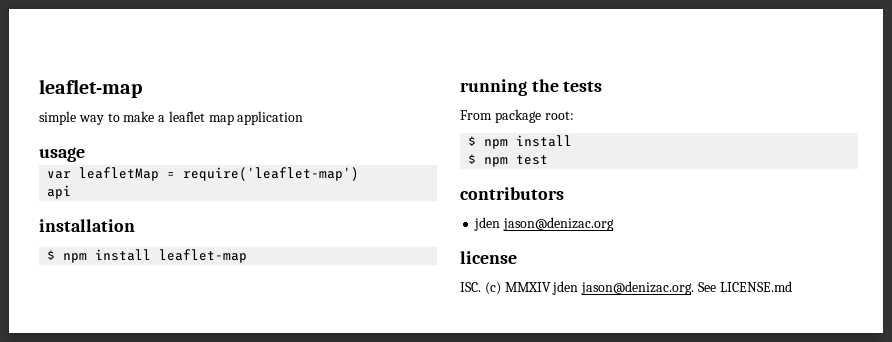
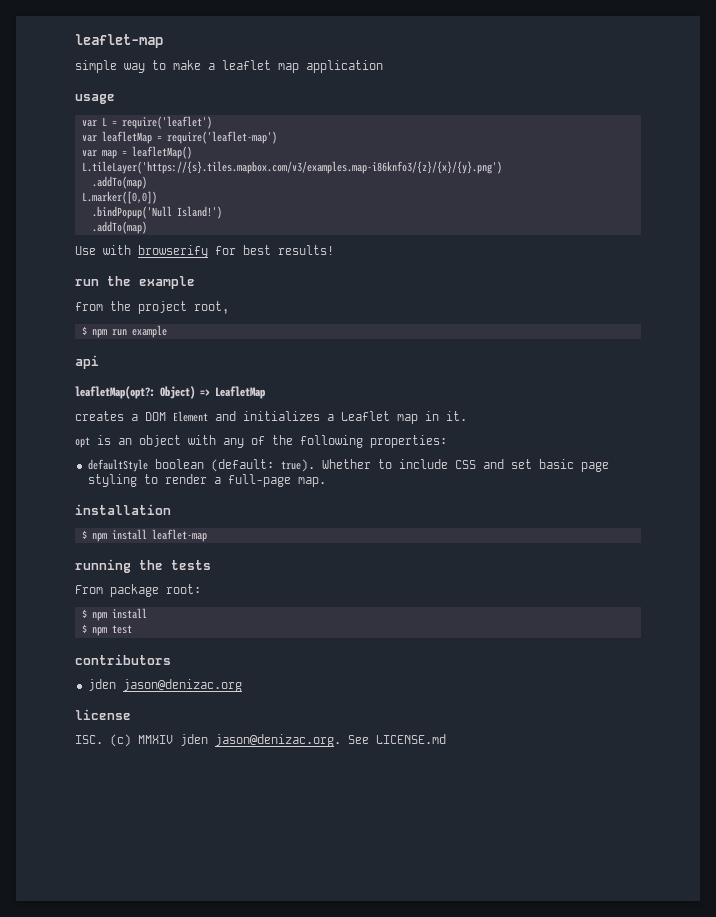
+ var L = require('leaflet')
+ var map = leafletMap()
+ L.tileLayer('https://{s}.tiles.mapbox.com/v3/examples.map-i86knfo3/{z}/{x}/{y}.png')
+ .addTo(map)
+ L.marker([0,0])
+ .bindPopup('Null Island!')
+ .addTo(map)
+ Use with browserify for best results!
+ run the example
+ from the project root,
+ $ npm run example
  api
+ leafletMap(opt?: Object) => LeafletMap
+ creates a DOM Element and initializes a Leaflet map in it.
+ opt is an object with any of the following properties:
+ defaultStyle boolean (default: true). Whether to include CSS and set basic page styling to render a full-page map.

